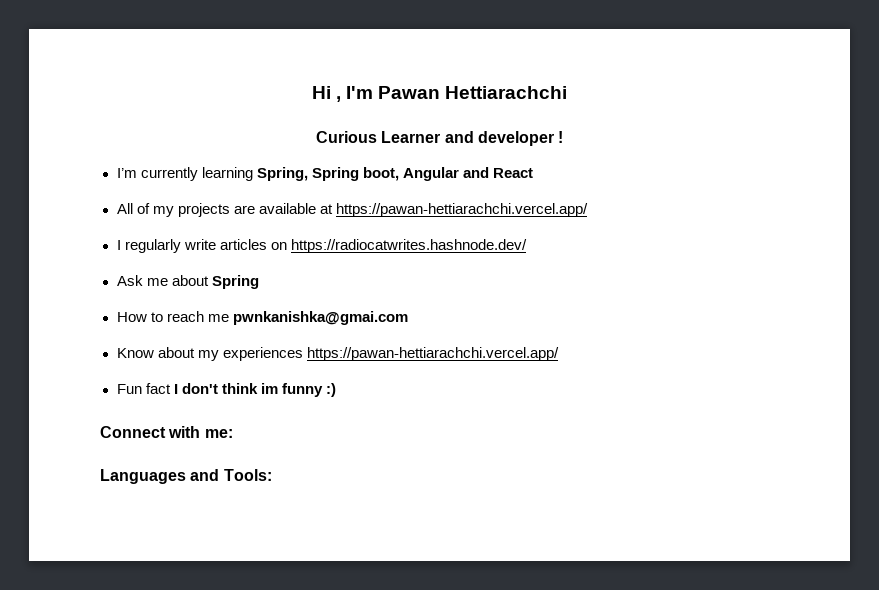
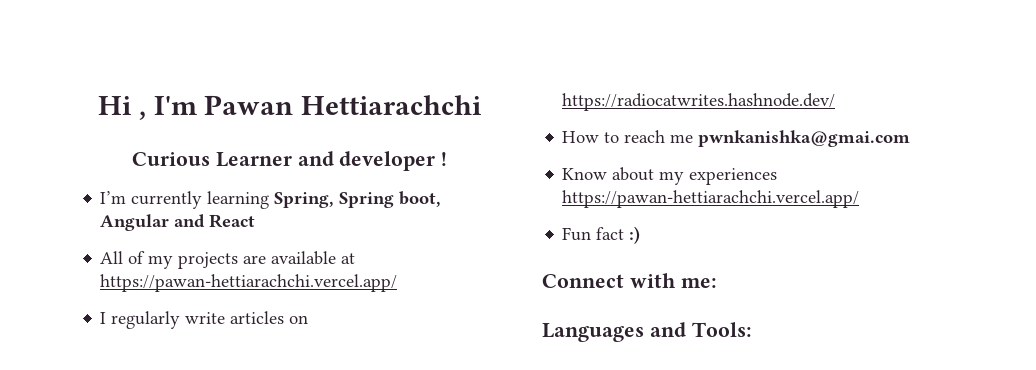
- Ask me about Spring
- Fun fact I don't think im funny :)
+ Fun fact :)

